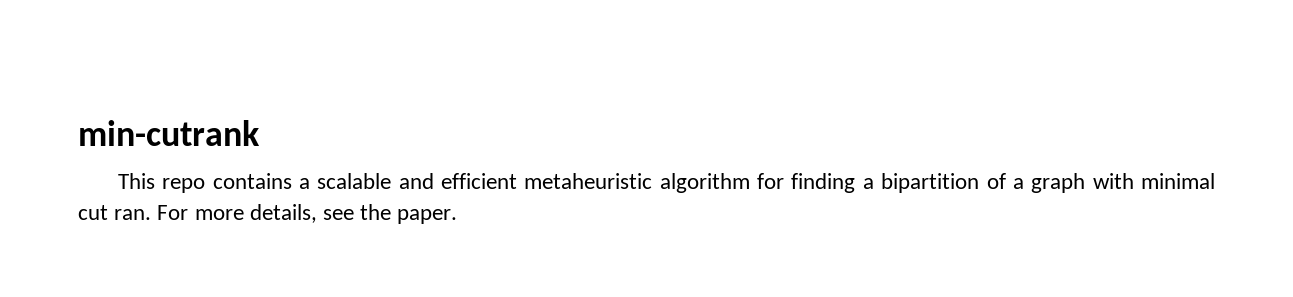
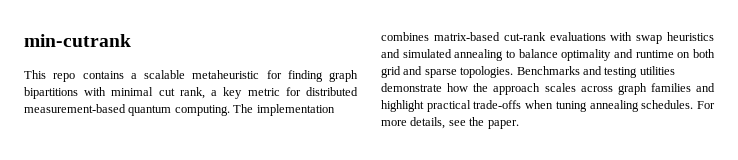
- This repo contains a scalable and efficient metaheuristic algorithm for finding a bipartition of a graph with minimal cut ran.
+ This repo contains a scalable metaheuristic for finding graph bipartitions with minimal cut rank, a key metric for distributed measurement-based quantum computing. The implementation combines matrix-based cut-rank evaluations with swap heuristics and simulated annealing to balance optimality and runtime on both grid and sparse topologies. Benchmarks and testing utilities demonstrate how the approach scales across graph families and highlight practical trade-offs when tuning annealing schedules.

